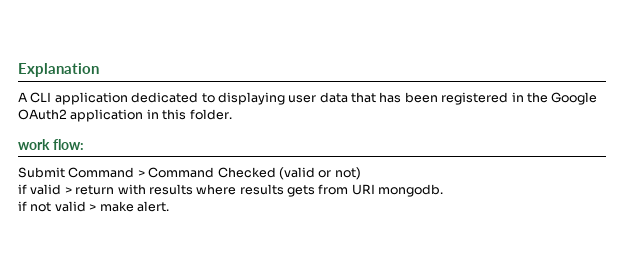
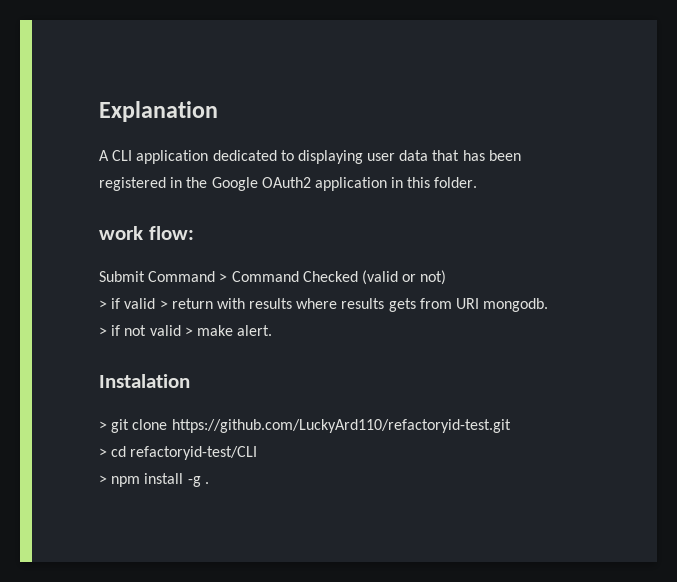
- if valid > return with results where results gets from URI mongodb.
+ > if valid > return with results where results gets from URI mongodb.
- if not valid > make alert.
+ > if not valid > make alert.
+ Instalation
+ > git clone https://github.com/LuckyArd110/refactoryid-test.git
+ > cd refactoryid-test/CLI
+ > npm install -g .

